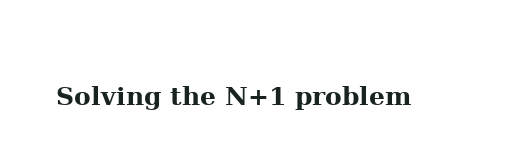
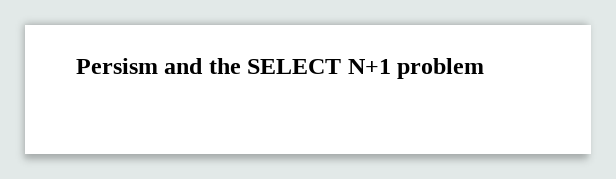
- Solving the N+1 problem
+ Persism and the SELECT N+1 problem

